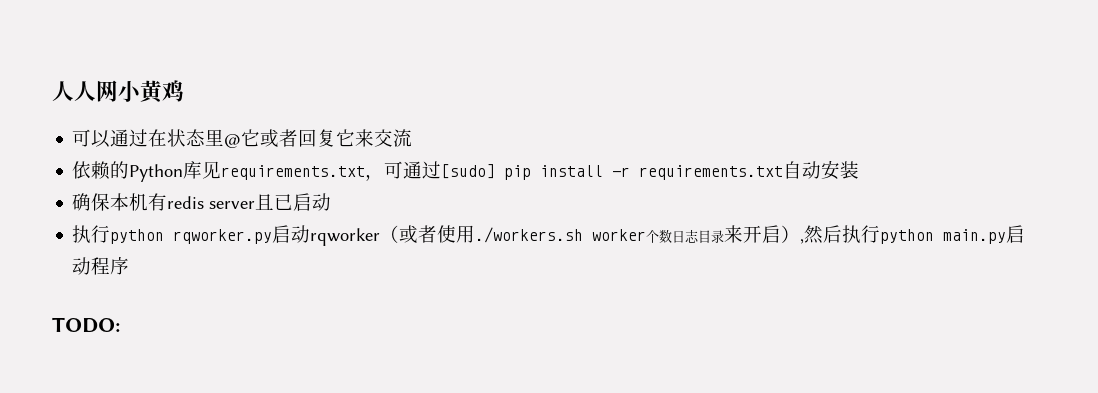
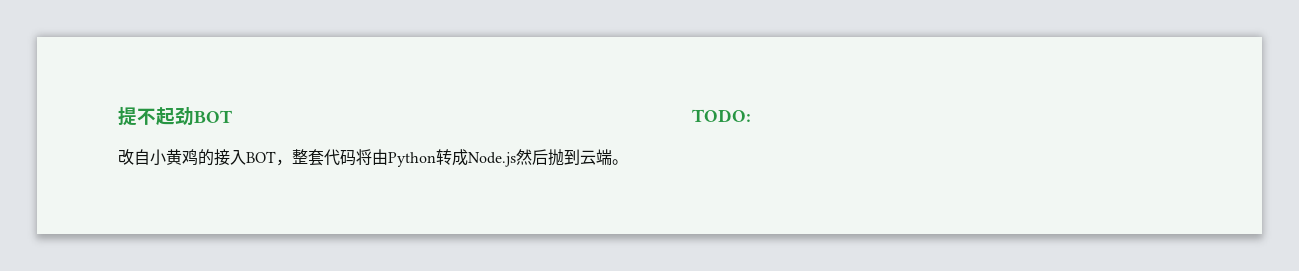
- 人人网小黄鸡
- 可以通过在状态里@它或者回复它来交流
- 依赖的Python库见requirements.txt，可通过[sudo] pip install -r requirements.txt自动安装
- 确保本机有redis server且已启动
- 执行python rqworker.py启动rqworker（或者使用./workers.sh worker个数日志目录来开启）,然后执行python main.py启动程序
+ 提不起劲BOT
+ 改自小黄鸡的接入BOT，整套代码将由Python转成Node.js然后抛到云端。

